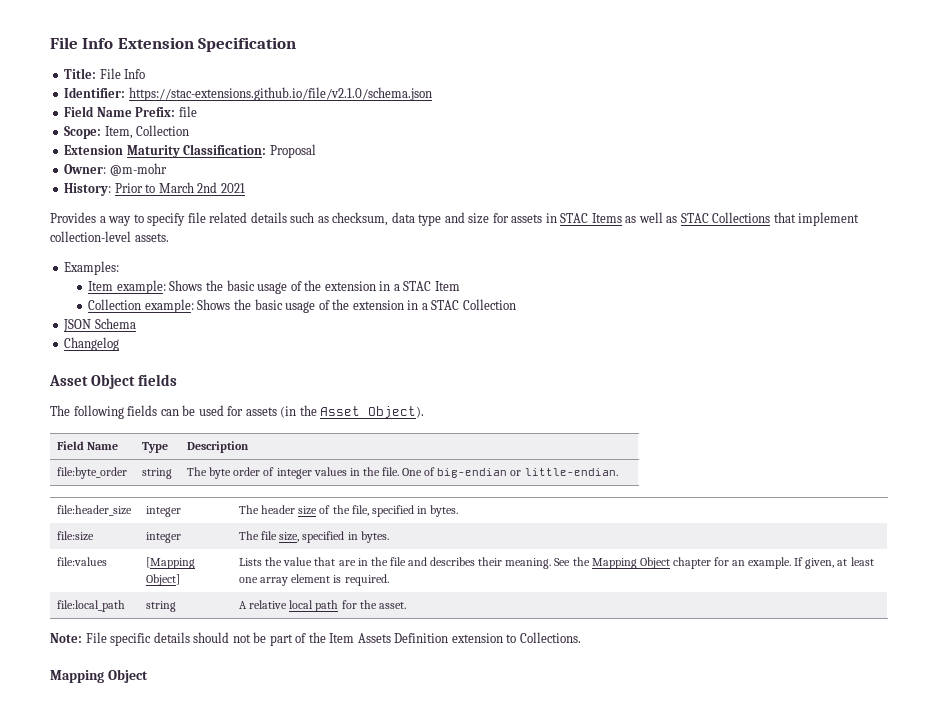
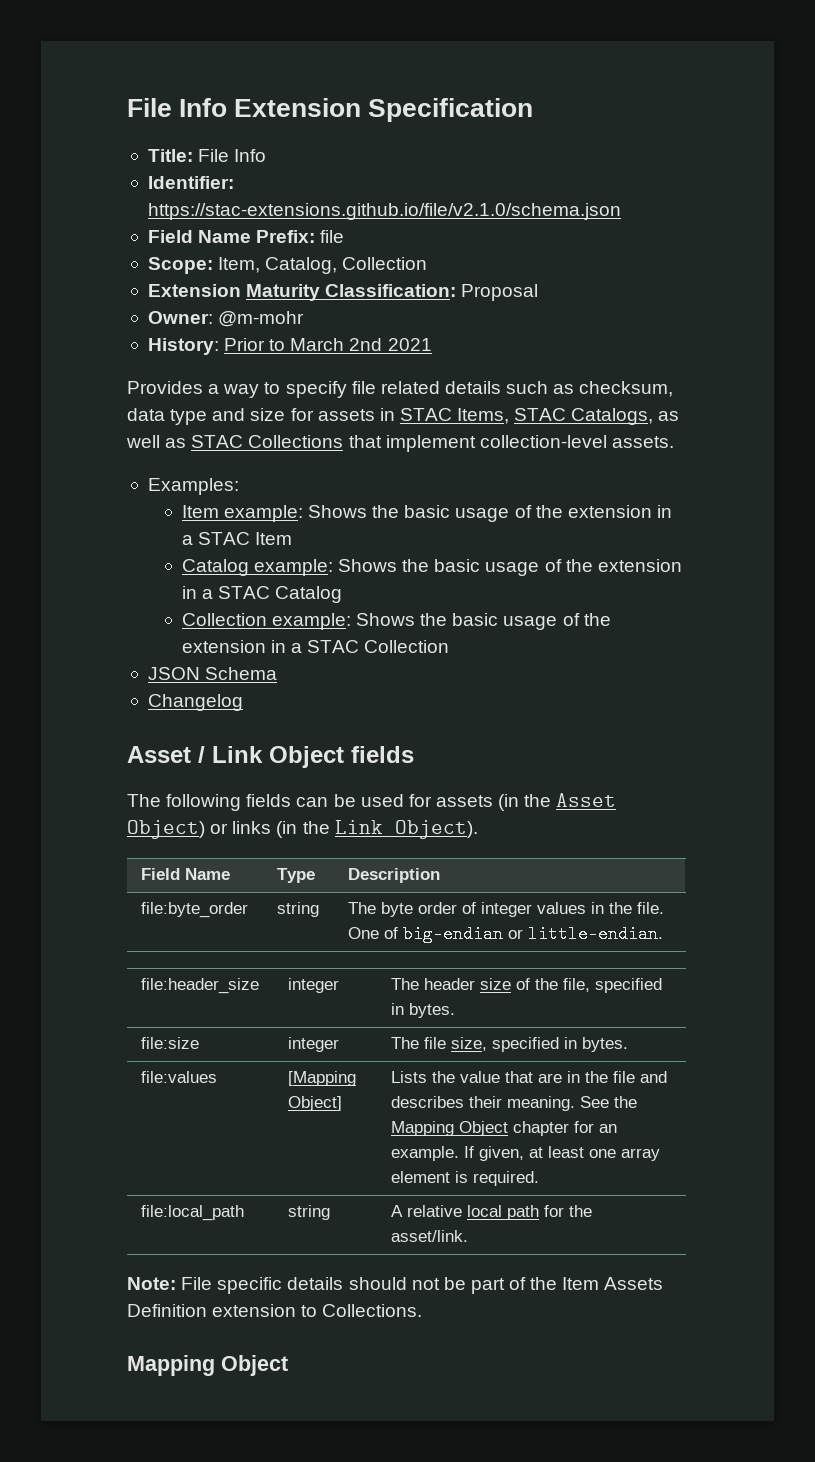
- Scope: Item, Collection
+ Scope: Item, Catalog, Collection
- Provides a way to specify file related details such as checksum, data type and size for assets in STAC Items as well as STAC Collections that implement collection-level assets.
+ Provides a way to specify file related details such as checksum, data type and size for assets in STAC Items, STAC Catalogs, as well as STAC Collections that implement collection-level assets.
+ Catalog example: Shows the basic usage of the extension in a STAC Catalog
- Asset Object fields
+ Asset / Link Object fields
- The following fields can be used for assets (in the Asset Object).
+ The following fields can be used for assets (in the Asset Object) or links (in the Link Object).
- file:local_path | string | A relative local path for the asset.
+ file:local_path | string | A relative local path for the asset/link.

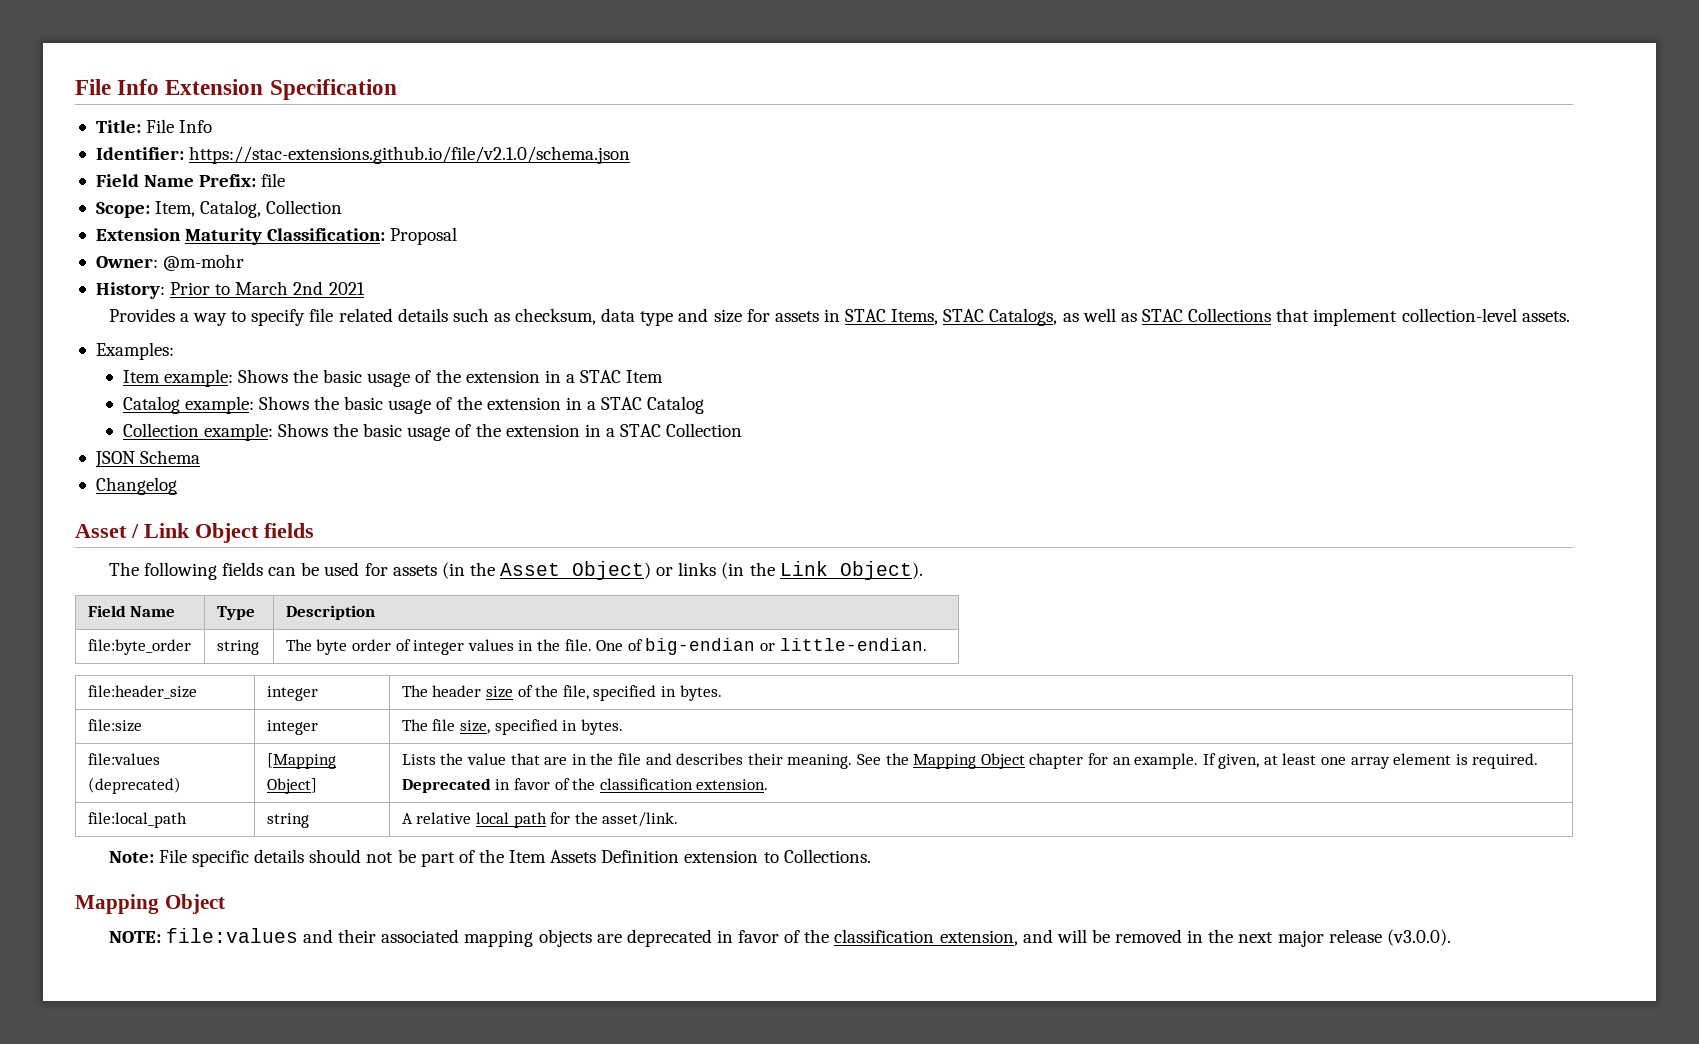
- file:values | [Mapping Object] | Lists the value that are in the file and describes their meaning. See the Mapping Object chapter for an example. If given, at least one array element is required.
+ file:values (deprecated) | [Mapping Object] | Lists the value that are in the file and describes their meaning. See the Mapping Object chapter for an example. If given, at least one array element is required. Deprecated in favor of the classification extension.
+ NOTE: file:values and their associated mapping objects are deprecated in favor of the classification extension, and will be removed in the next major release (v3.0.0).

